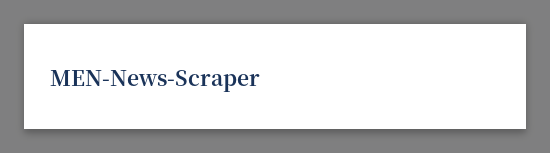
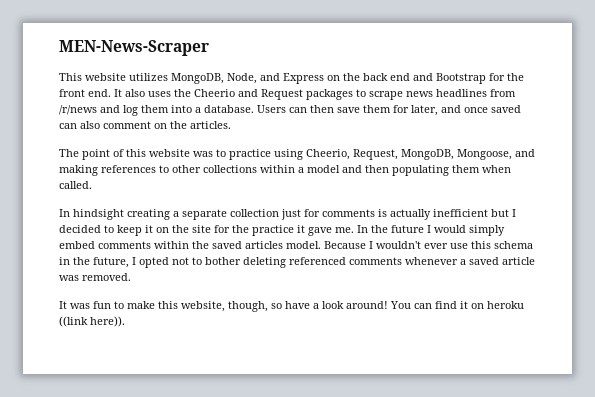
+ This website utilizes MongoDB, Node, and Express on the back end and Bootstrap for the front end. It also uses the Cheerio and Request packages to scrape news headlines from /r/news and log them into a database. Users can then save them for later, and once saved can also comment on the articles.
+ The point of this website was to practice using Cheerio, Request, MongoDB, Mongoose, and making references to other collections within a model and then populating them when called.
+ In hindsight creating a separate collection just for comments is actually inefficient but I decided to keep it on the site for the practice it gave me. In the future I would simply embed comments within the saved articles model. Because I wouldn't ever use this schema in the future, I opted not to bother deleting referenced comments whenever a saved article was removed.
+ It was fun to make this website, though, so have a look around! You can find it on heroku ((link here)).

